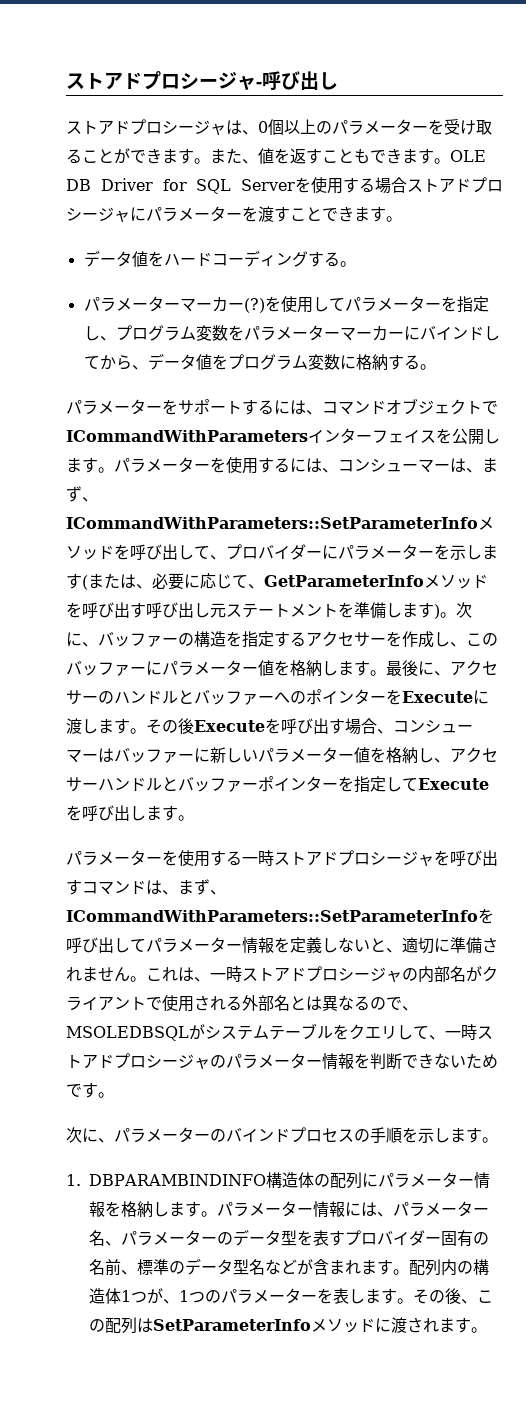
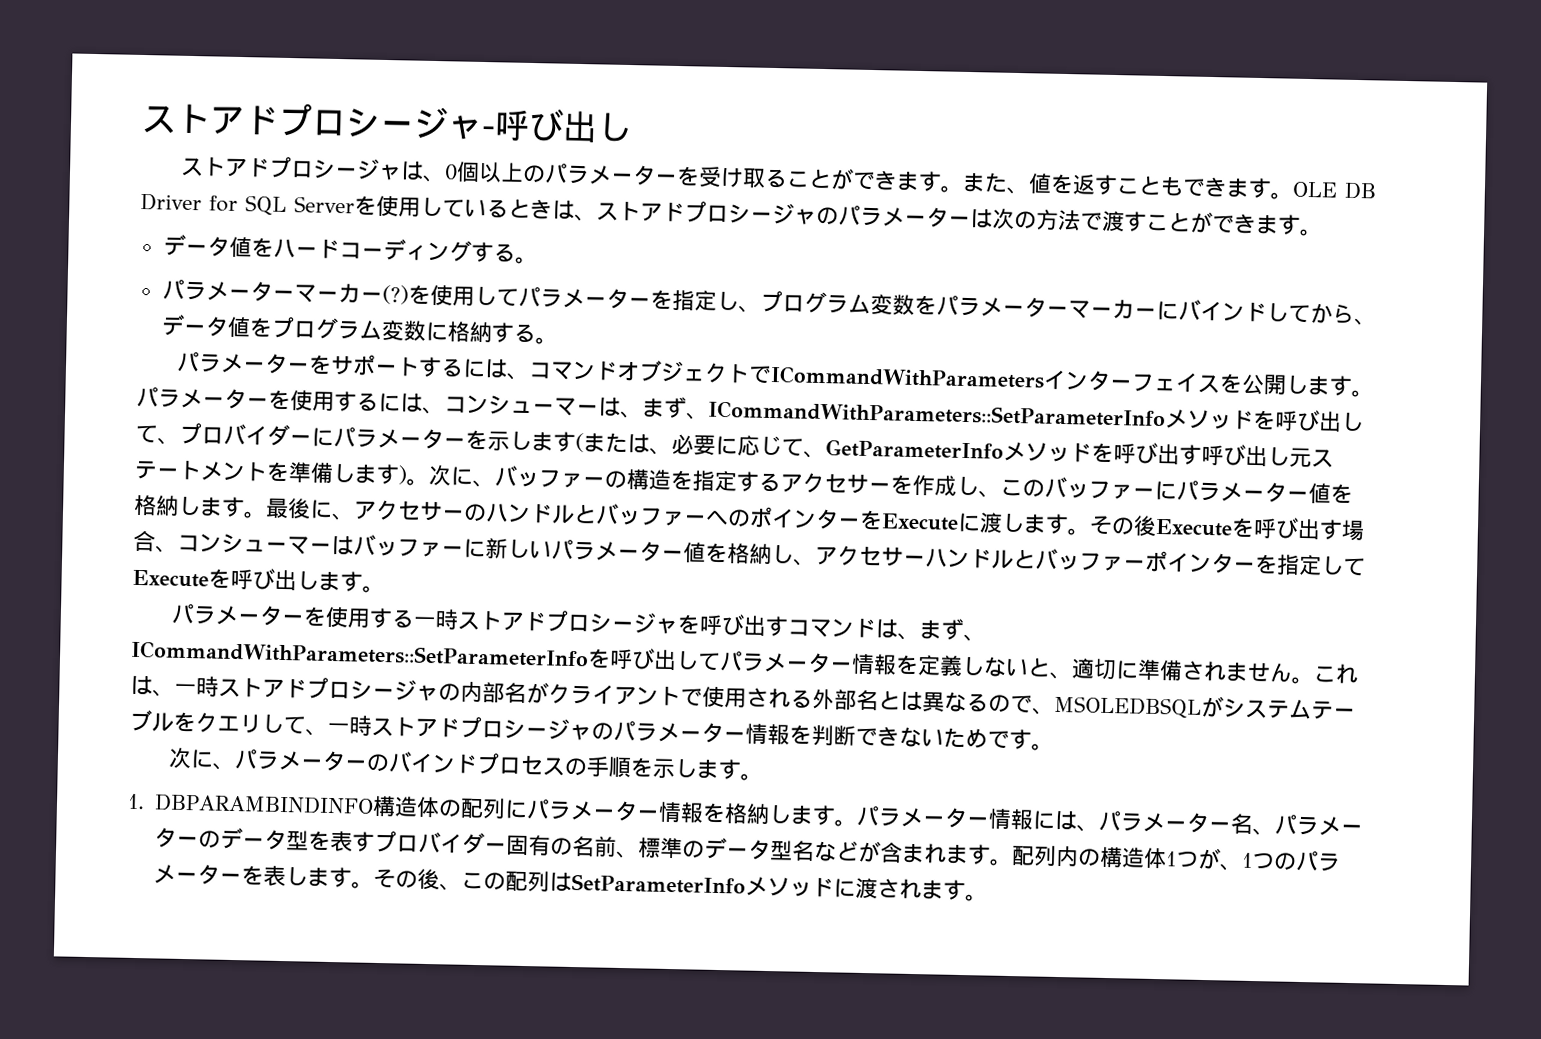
- OLE DB Driver for SQL Serverを使用する場合ストアドプロシージャにパラメーターを渡すことできます。
+ OLE DB Driver for SQL Serverを使用しているときは、ストアドプロシージャのパラメーターは次の方法で渡すことができます。

